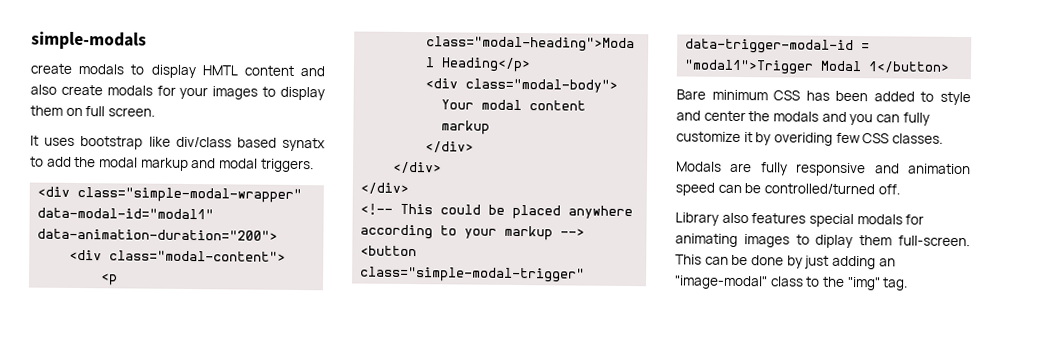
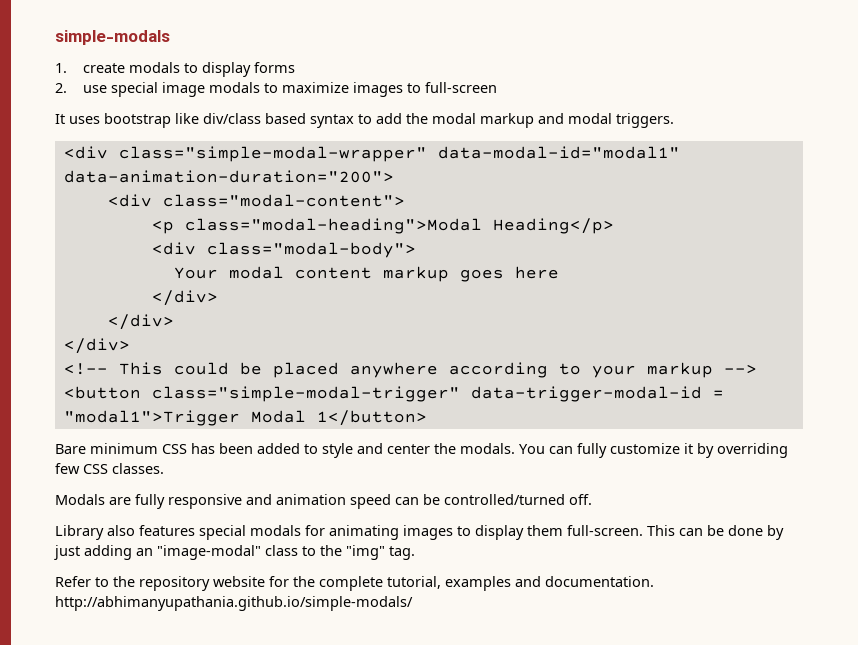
- create modals to display HMTL content and also create modals for your images to display them on full screen.
+ 1. create modals to display forms
+ 2. use special image modals to maximize images to full-screen
- It uses bootstrap like div/class based synatx to add the modal markup and modal triggers.
+ It uses bootstrap like div/class based syntax to add the modal markup and modal triggers.
- Your modal content markup
+ Your modal content markup goes here
- Bare minimum CSS has been added to style and center the modals and you can fully customize it by overiding few CSS classes.
+ Bare minimum CSS has been added to style and center the modals. You can fully customize it by overriding few CSS classes.
- Library also features special modals for animating images to diplay them full-screen.
+ Library also features special modals for animating images to display them full-screen.
+ Refer to the repository website for the complete tutorial, examples and documentation. http://abhimanyupathania.github.io/simple-modals/

